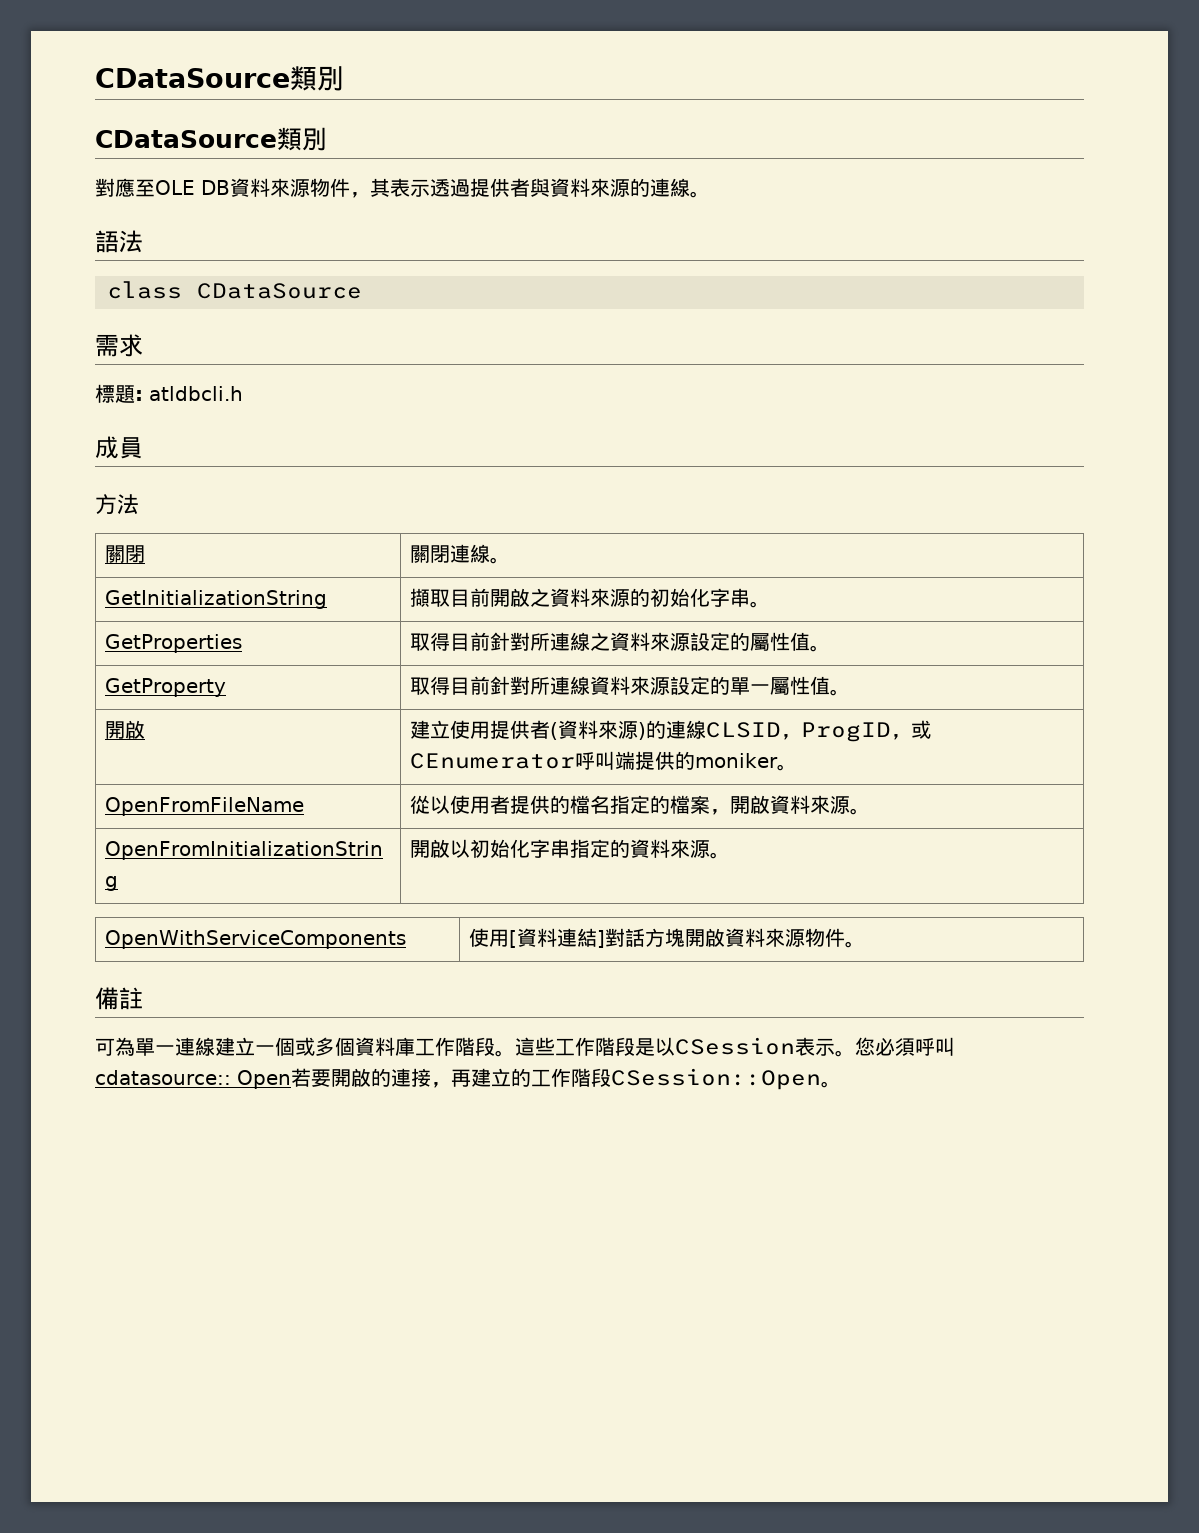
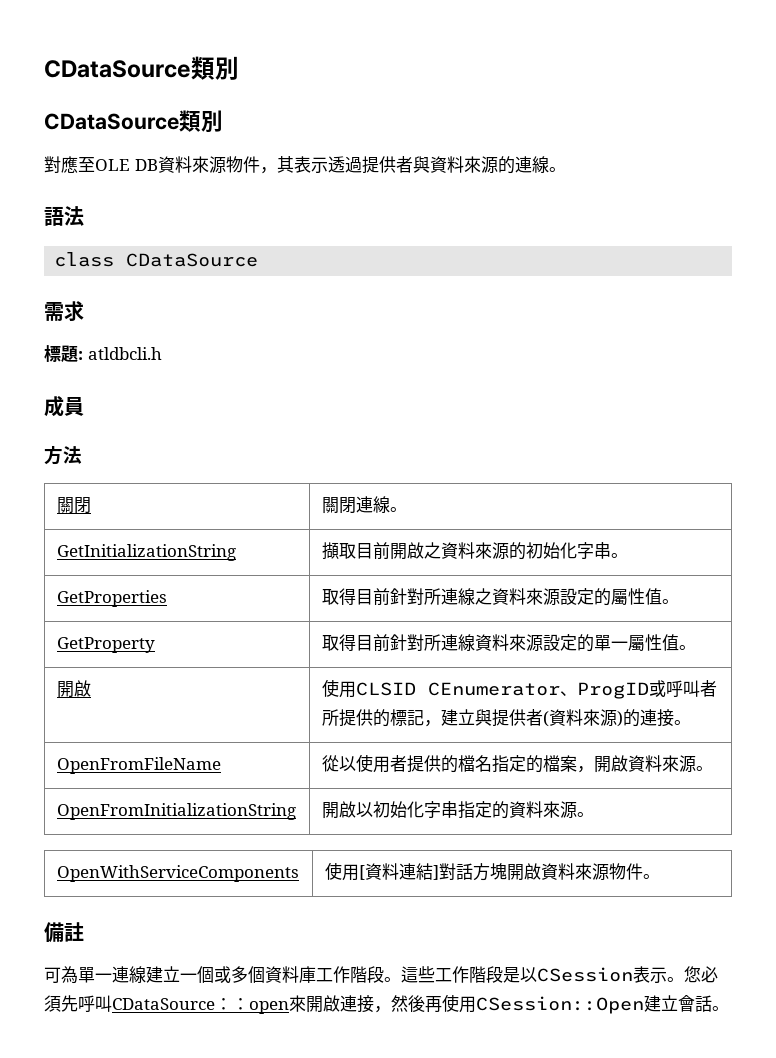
- 開啟 | 建立使用提供者(資料來源)的連線CLSID，ProgID，或CEnumerator呼叫端提供的moniker。
+ 開啟 | 使用CLSID CEnumerator、ProgID或呼叫者所提供的標記，建立與提供者(資料來源)的連接。
- 您必須呼叫cdatasource:: Open若要開啟的連接，再建立的工作階段CSession::Open。
+ 您必須先呼叫CDataSource：：open來開啟連接，然後再使用CSession::Open建立會話。

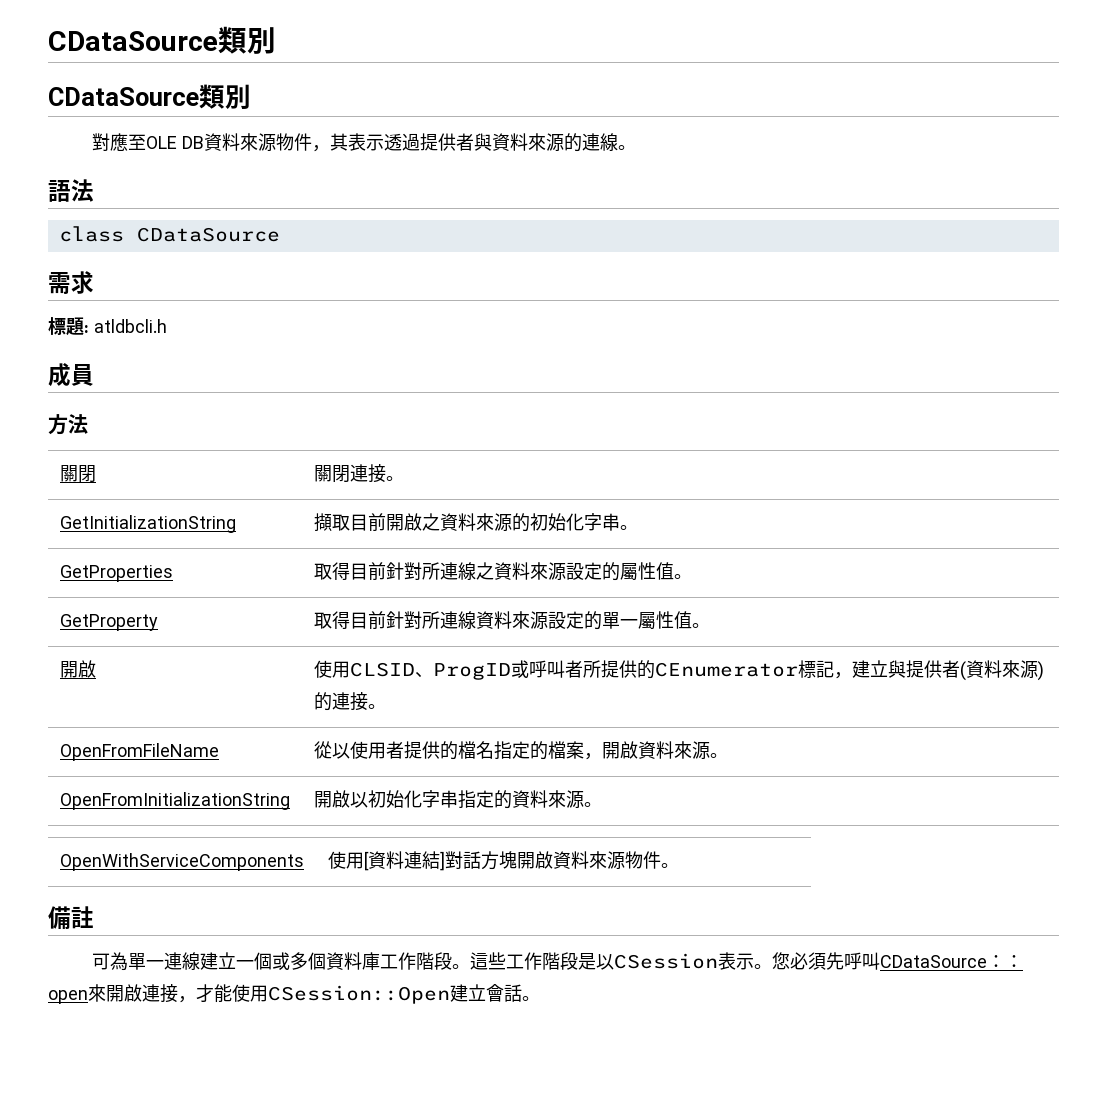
- 關閉 | 關閉連線。
+ 關閉 | 關閉連接。
- 開啟 | 使用CLSID CEnumerator、ProgID或呼叫者所提供的標記，建立與提供者(資料來源)的連接。
+ 開啟 | 使用CLSID、ProgID或呼叫者所提供的CEnumerator標記，建立與提供者(資料來源)的連接。
- 您必須先呼叫CDataSource：：open來開啟連接，然後再使用CSession::Open建立會話。
+ 您必須先呼叫CDataSource：：open來開啟連接，才能使用CSession::Open建立會話。

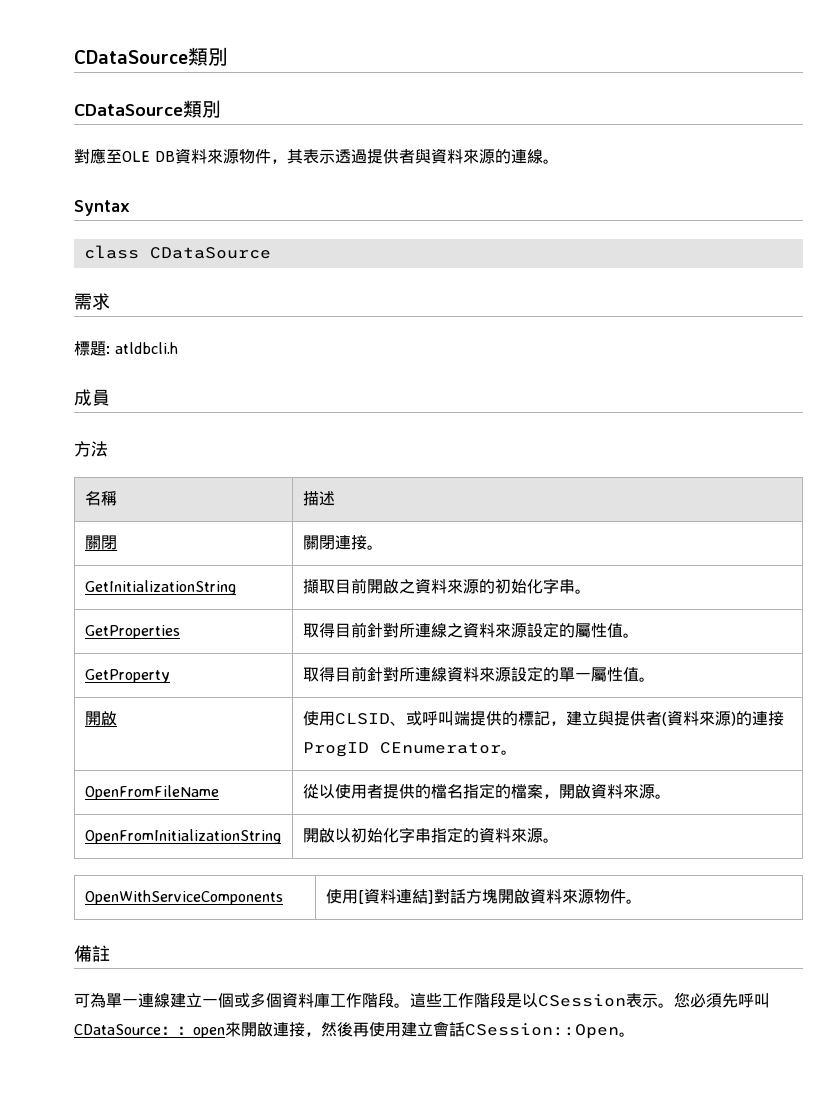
- 語法
+ Syntax
+ 名稱 | 描述
- 開啟 | 使用CLSID、ProgID或呼叫者所提供的CEnumerator標記，建立與提供者(資料來源)的連接。
+ 開啟 | 使用CLSID、或呼叫端提供的標記，建立與提供者(資料來源)的連接ProgID CEnumerator。
- 您必須先呼叫CDataSource：：open來開啟連接，才能使用CSession::Open建立會話。
+ 您必須先呼叫CDataSource：：open來開啟連接，然後再使用建立會話CSession::Open。

